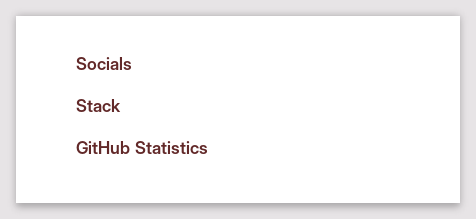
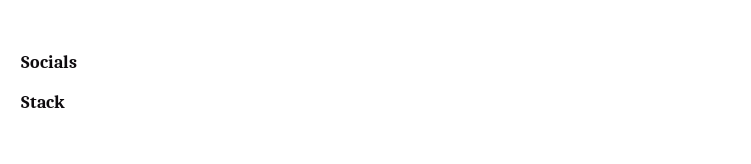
- GitHub Statistics

